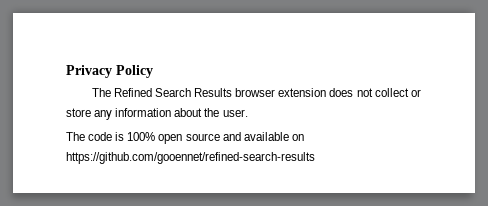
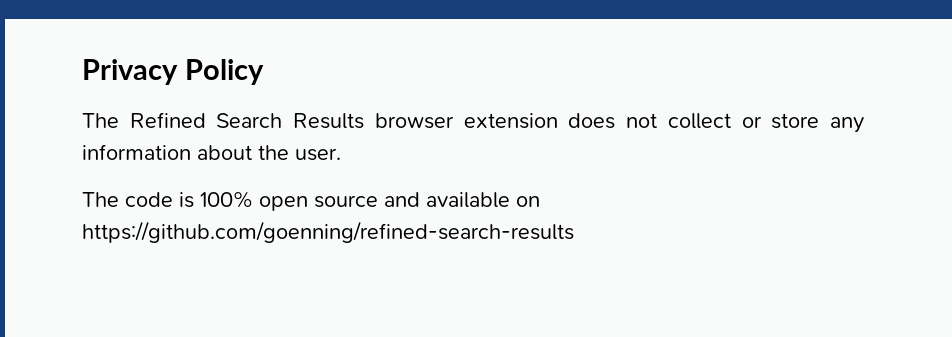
- The code is 100% open source and available on https://github.com/gooennet/refined-search-results
+ The code is 100% open source and available on https://github.com/goenning/refined-search-results

